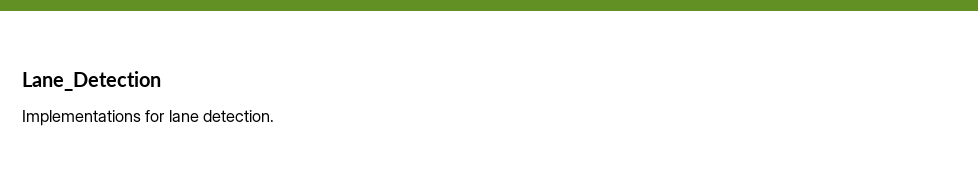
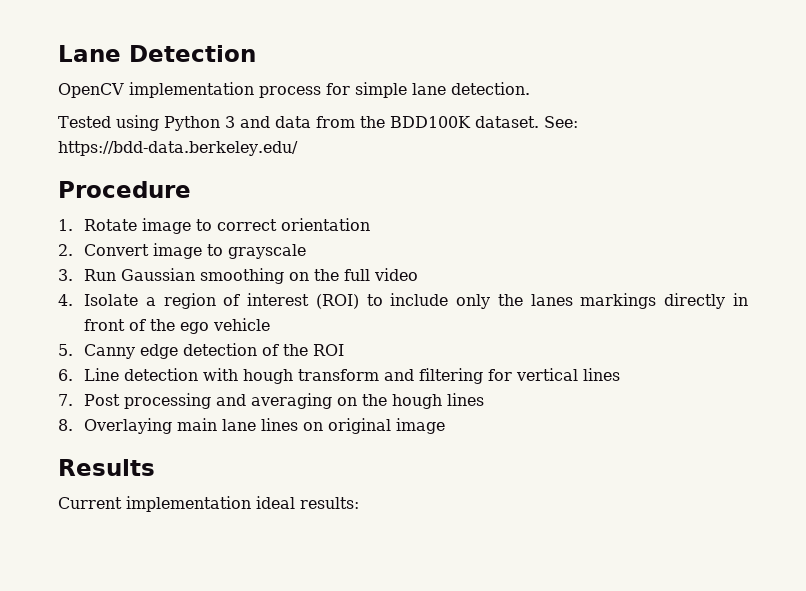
- Lane_Detection
- Implementations for lane detection.
+ Lane Detection
+ OpenCV implementation process for simple lane detection.
+ Tested using Python 3 and data from the BDD100K dataset. See: https://bdd-data.berkeley.edu/
+ Procedure
+ 1. Rotate image to correct orientation
+ 2. Convert image to grayscale
+ 3. Run Gaussian smoothing on the full video
+ 4. Isolate a region of interest (ROI) to include only the lanes markings directly in front of the ego vehicle
+ 5. Canny edge detection of the ROI
+ 6. Line detection with hough transform and filtering for vertical lines
+ 7. Post processing and averaging on the hough lines
+ 8. Overlaying main lane lines on original image
+ Results
+ Current implementation ideal results:

